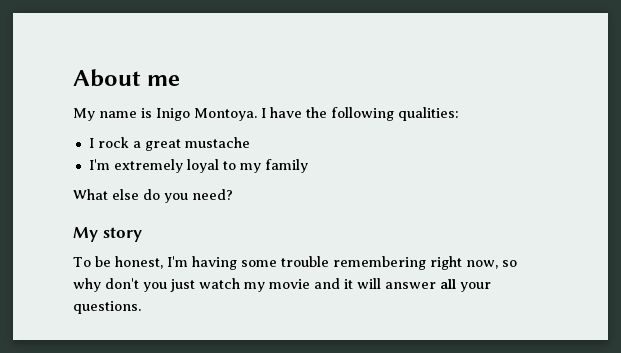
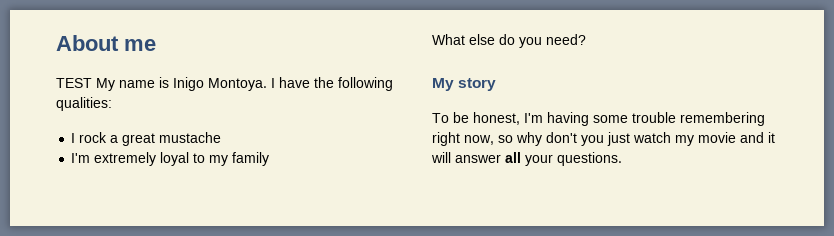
- My name is Inigo Montoya.
+ TEST My name is Inigo Montoya.

